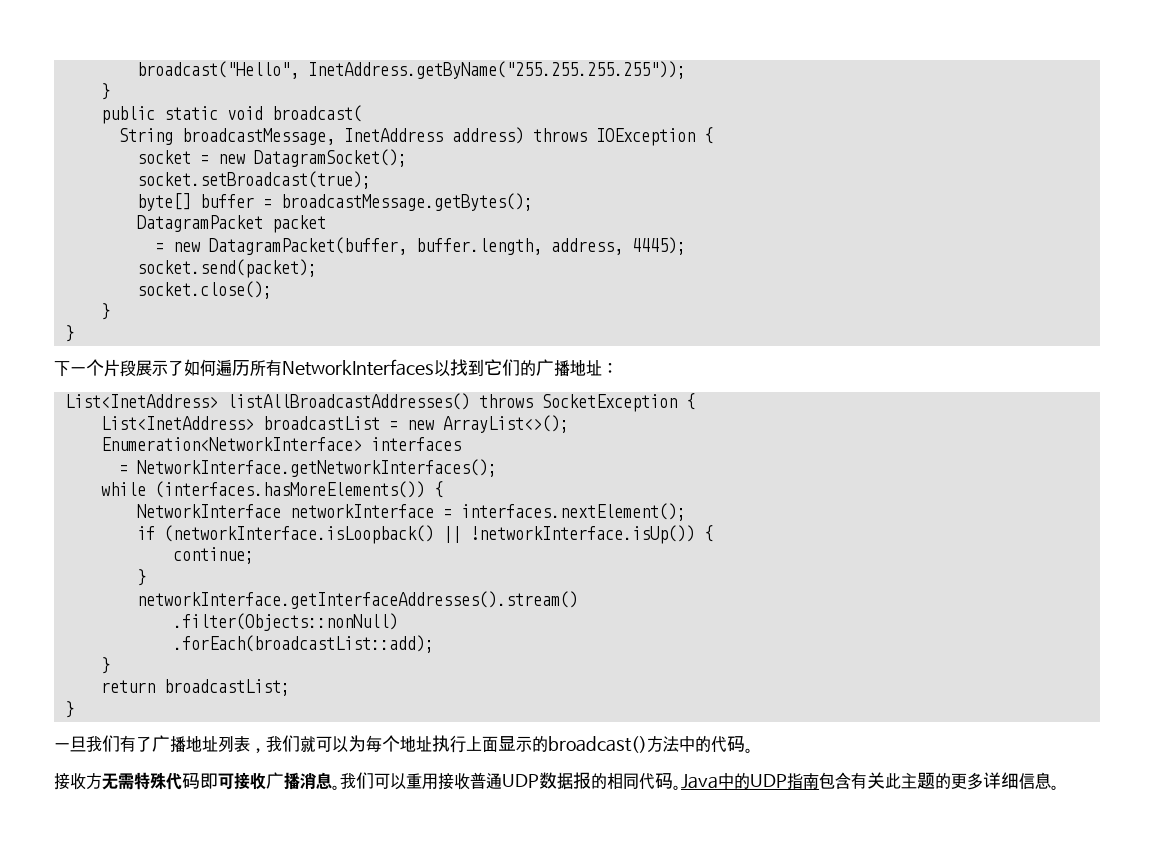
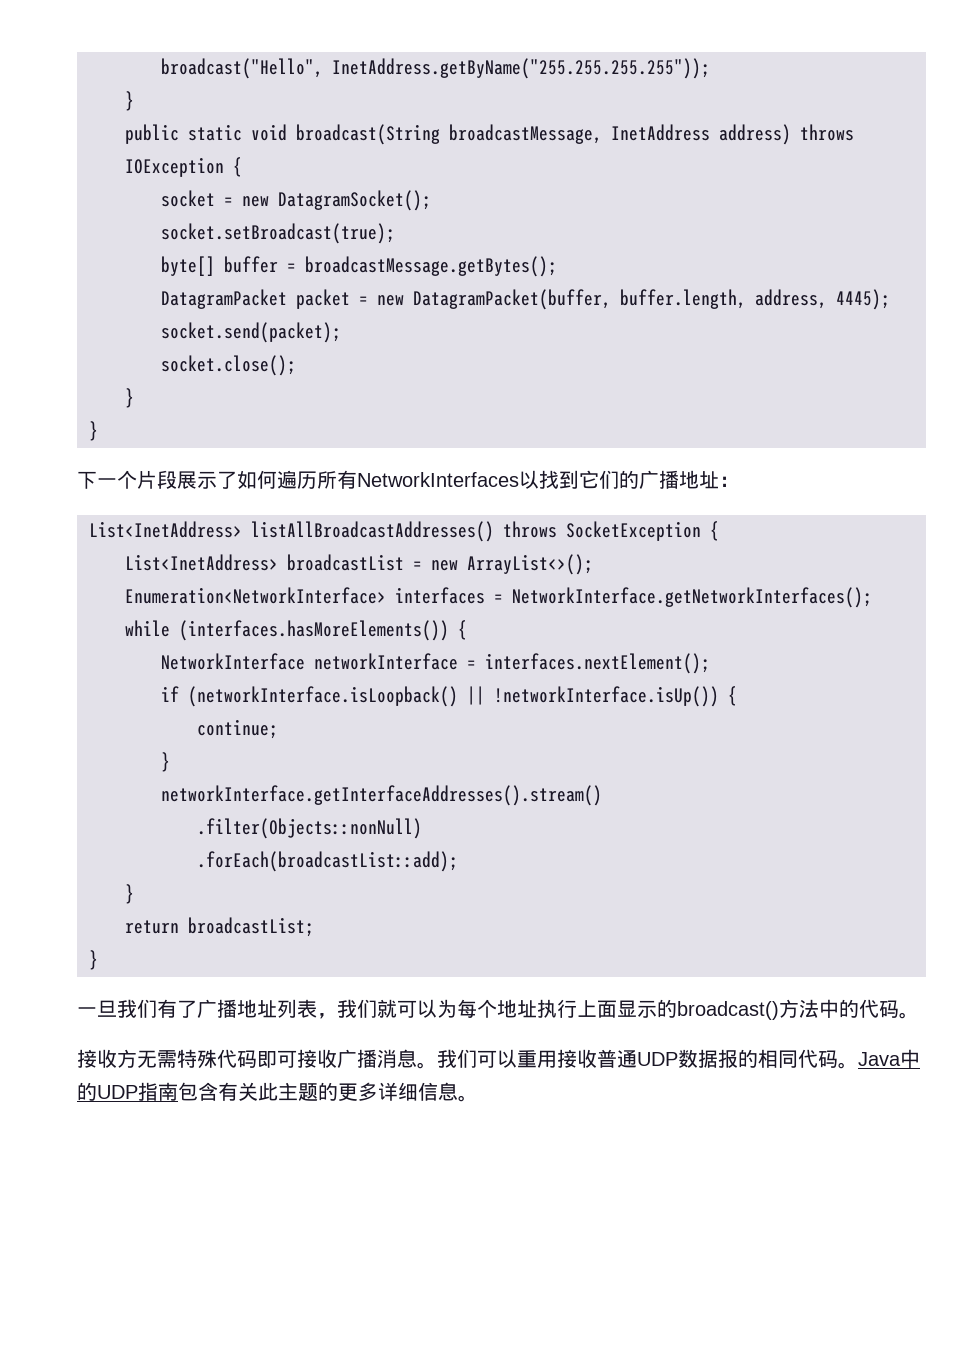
- public static void broadcast(
- String broadcastMessage, InetAddress address) throws IOException {
+ public static void broadcast(String broadcastMessage, InetAddress address) throws IOException {
- DatagramPacket packet
- = new DatagramPacket(buffer, buffer.length, address, 4445);
+ DatagramPacket packet = new DatagramPacket(buffer, buffer.length, address, 4445);
- Enumeration<NetworkInterface> interfaces
- = NetworkInterface.getNetworkInterfaces();
+ Enumeration<NetworkInterface> interfaces = NetworkInterface.getNetworkInterfaces();

